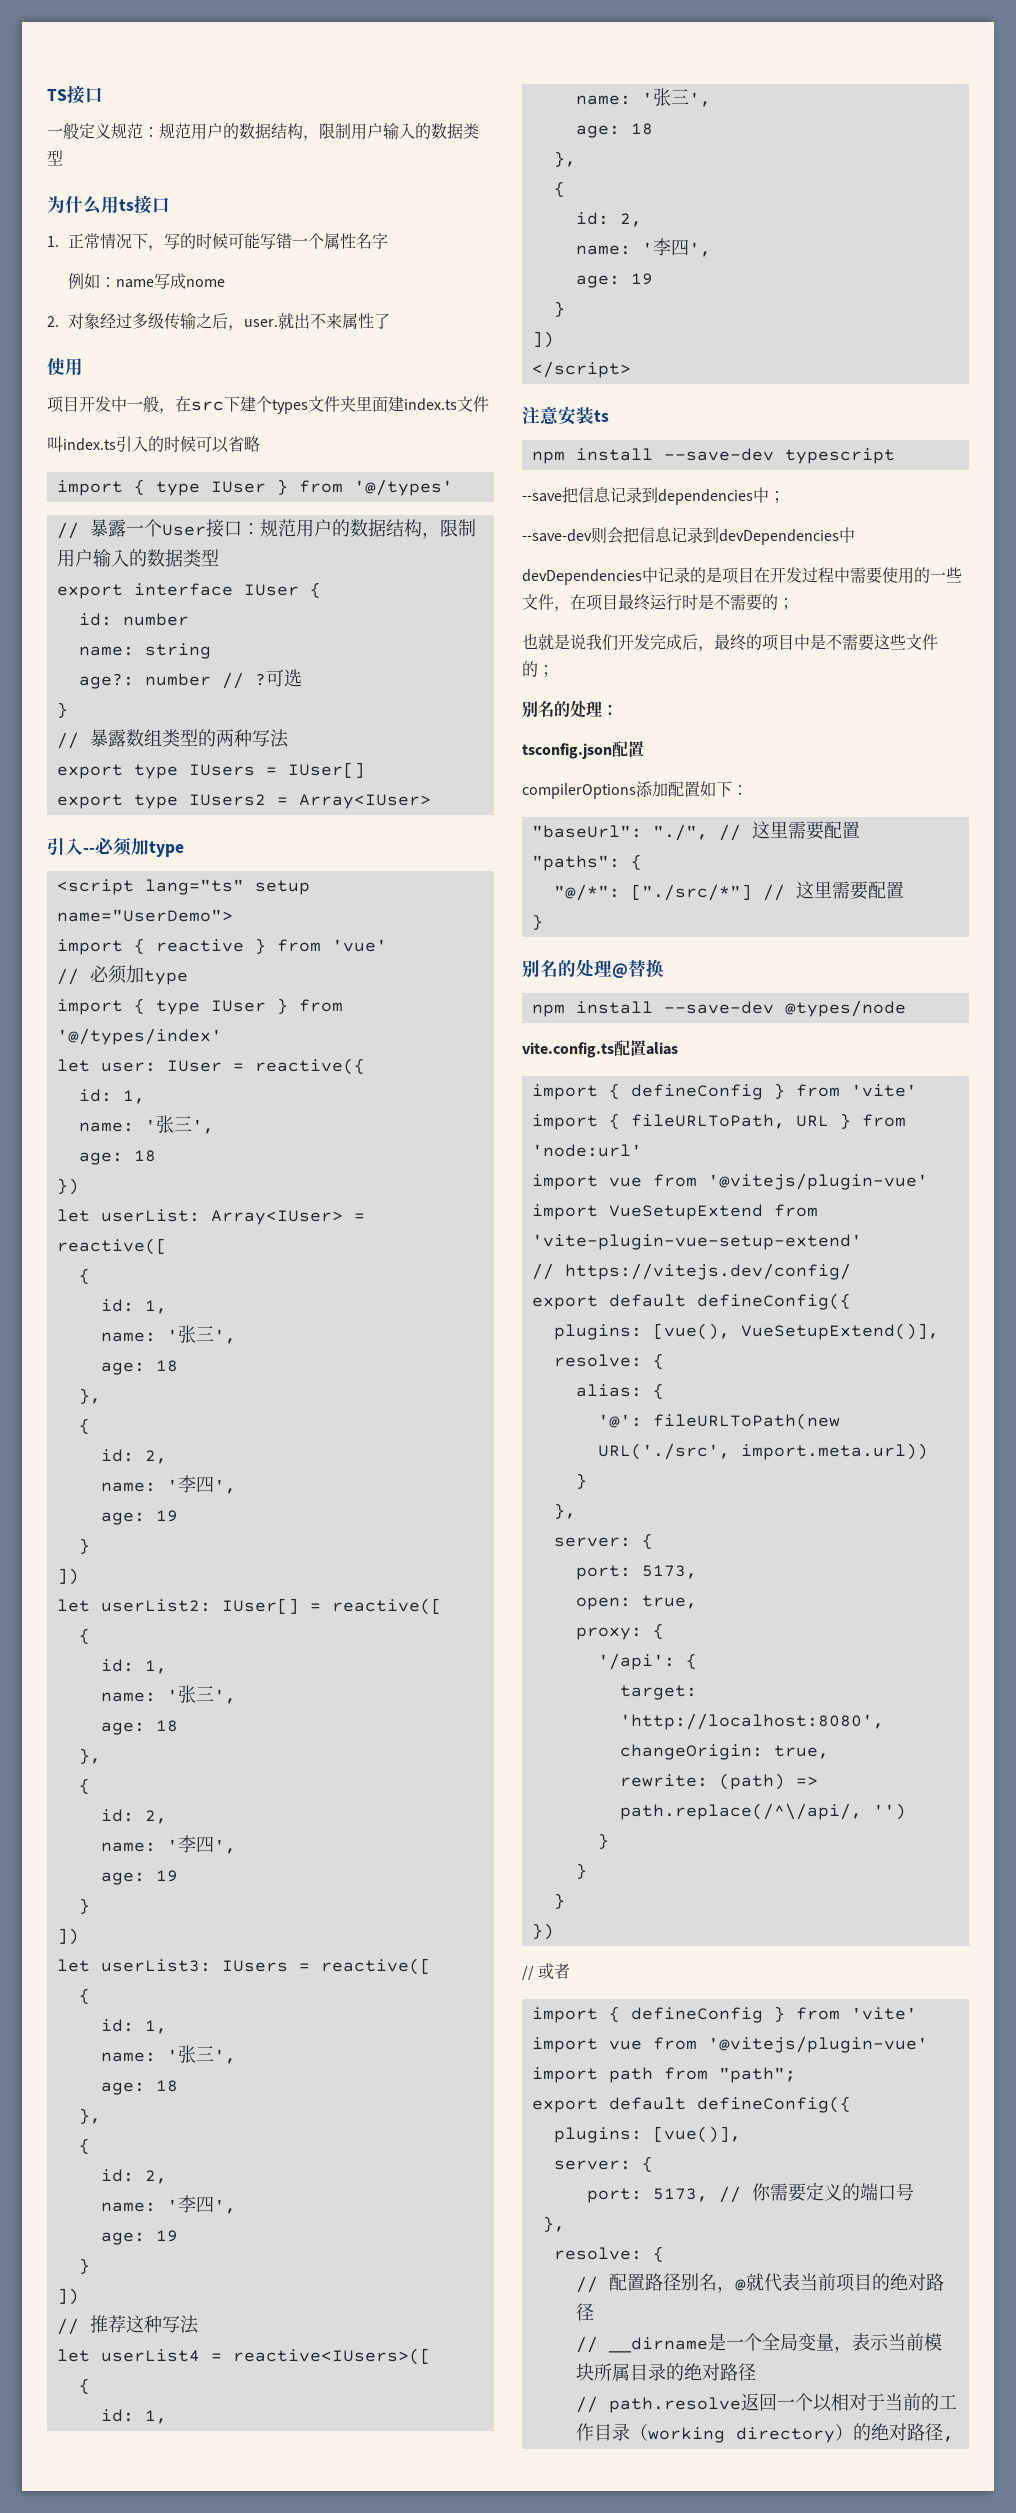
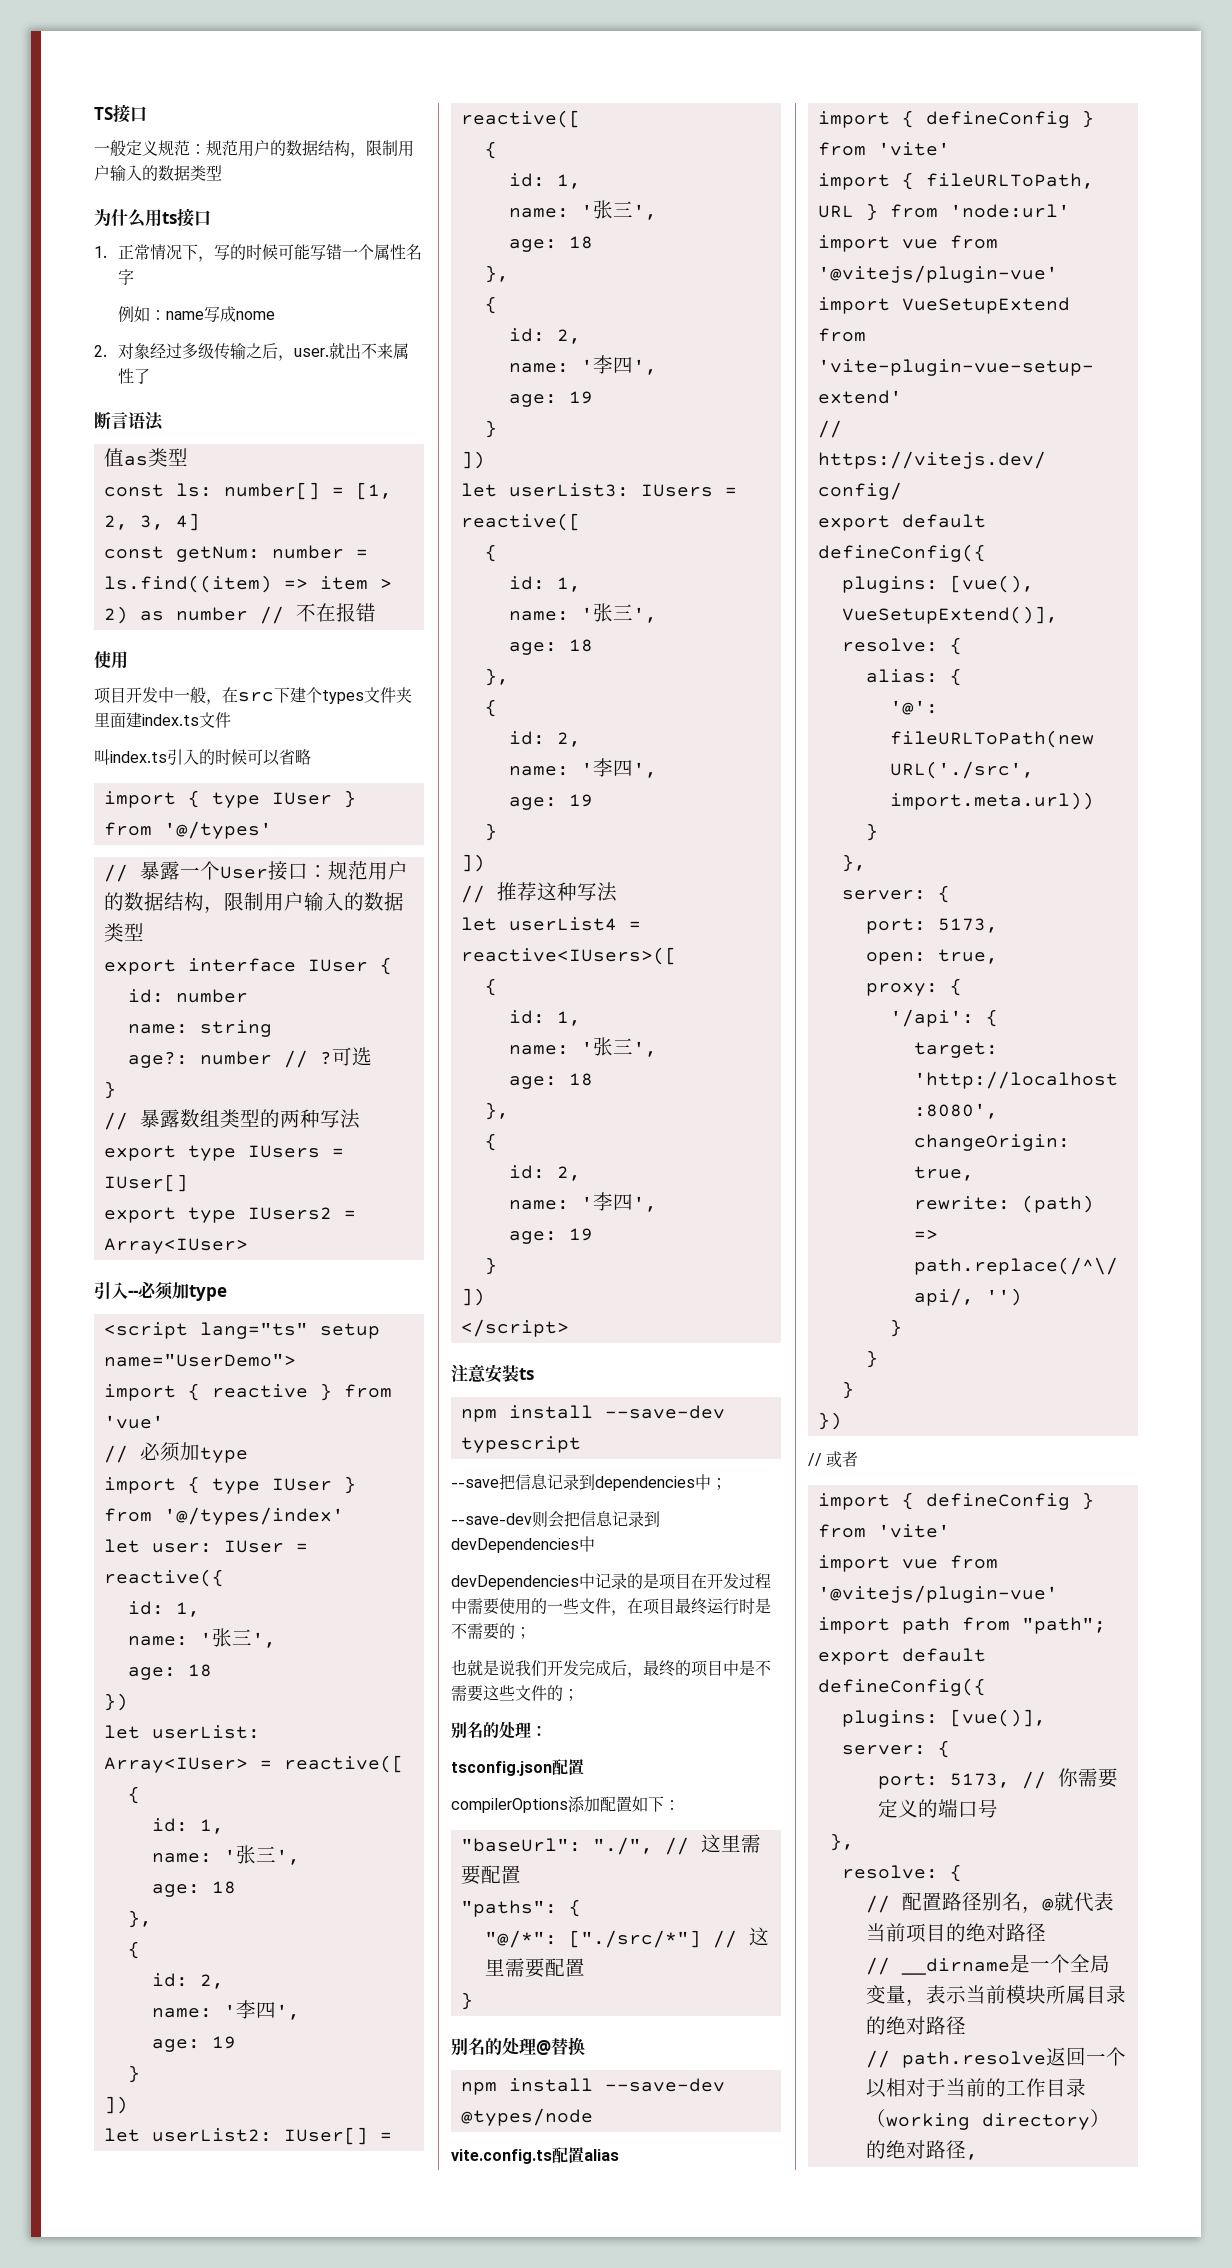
+ 断言语法
+ 值as类型
+ const ls: number[] = [1, 2, 3, 4]
+ const getNum: number = ls.find((item) => item > 2) as number // 不在报错

